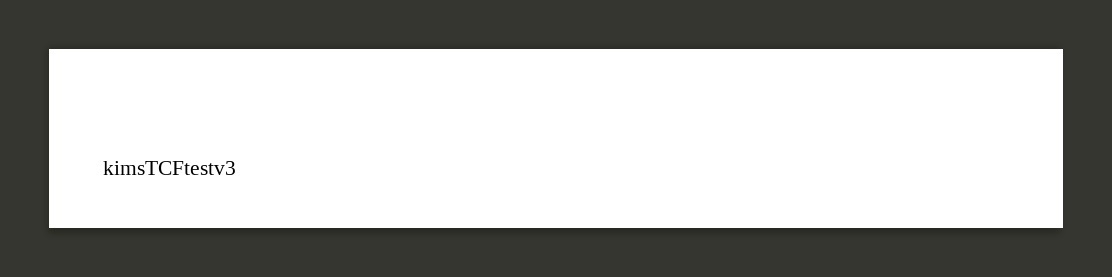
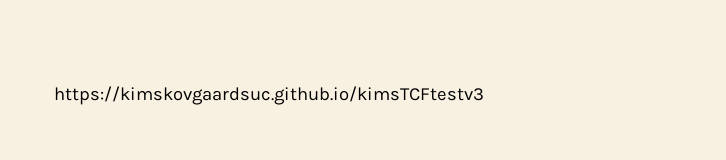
- kimsTCFtestv3
+ https://kimskovgaardsuc.github.io/kimsTCFtestv3

